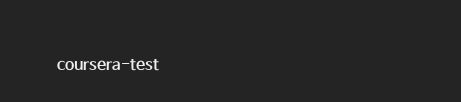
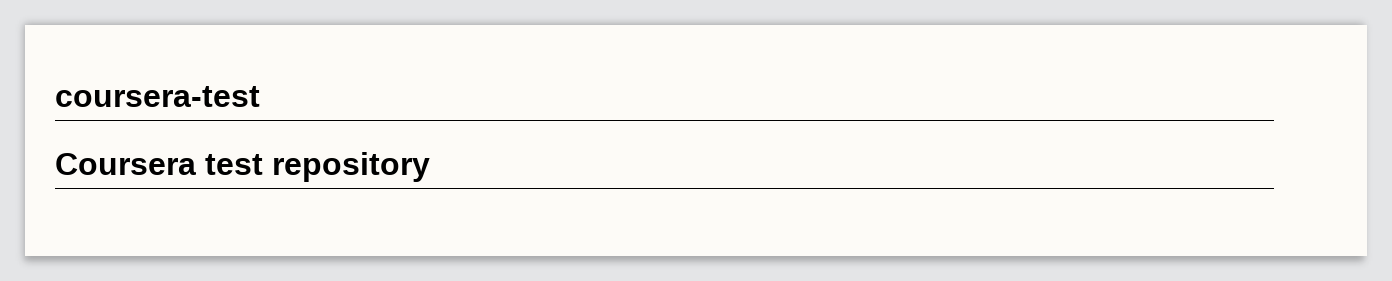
+ Coursera test repository

